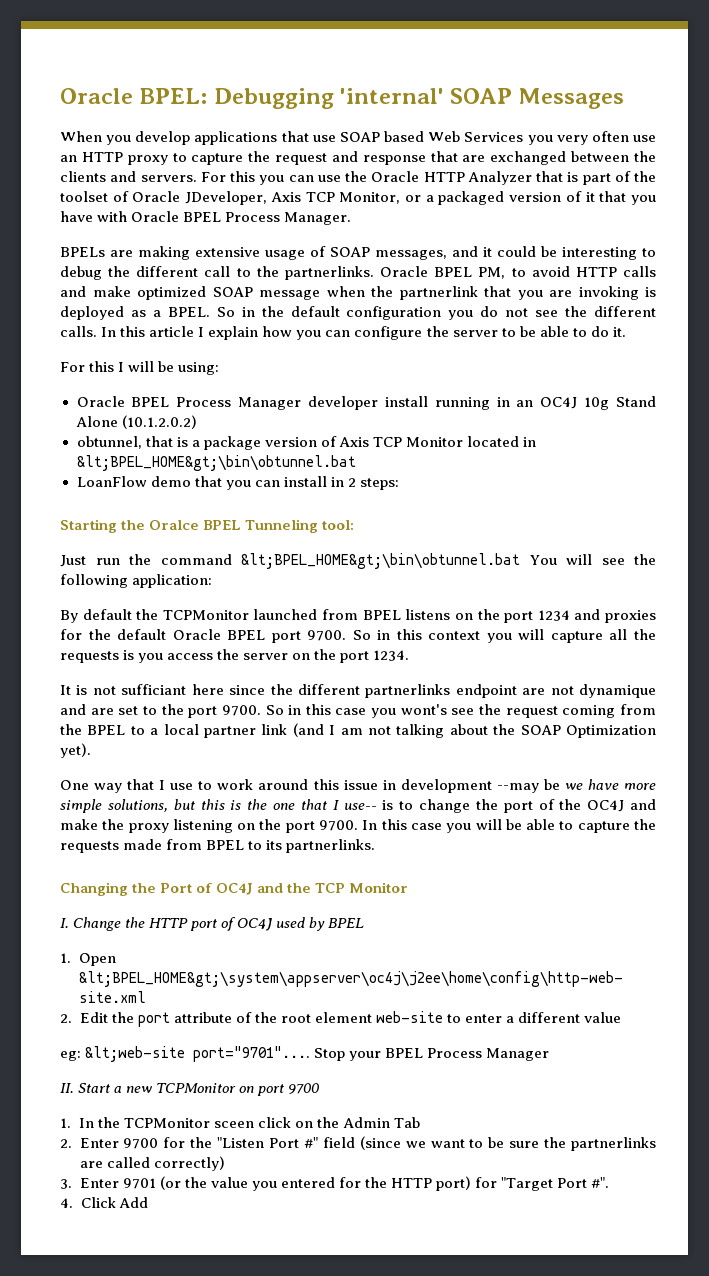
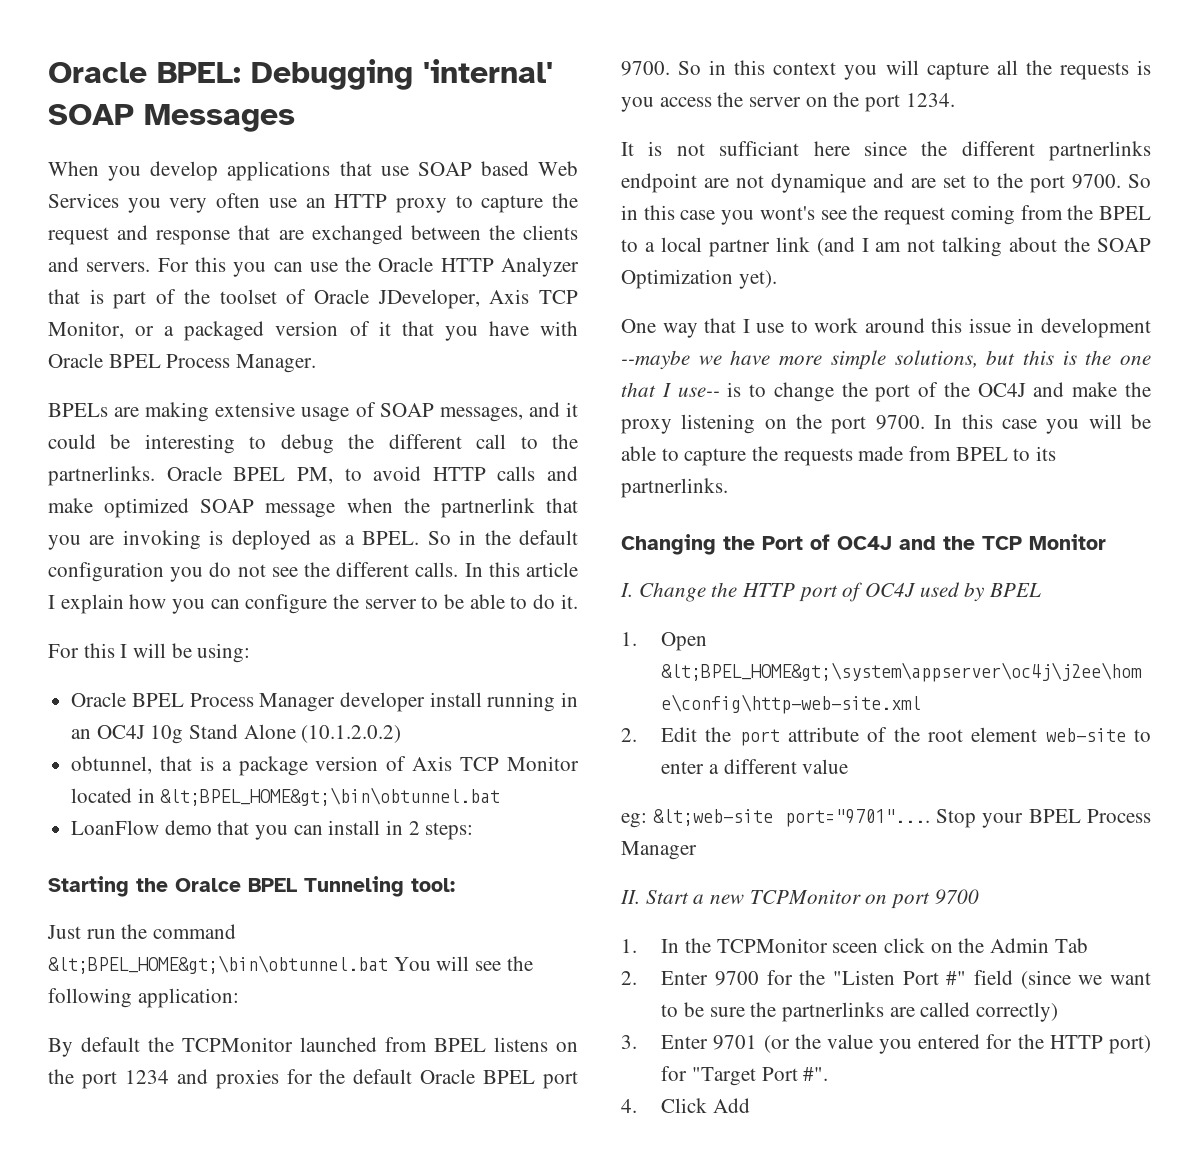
- One way that I use to work around this issue in development --may be we have more simple solutions, but this is the one that I use-- is to change the port of the OC4J and make the proxy listening on the port 9700.
+ One way that I use to work around this issue in development --maybe we have more simple solutions, but this is the one that I use-- is to change the port of the OC4J and make the proxy listening on the port 9700.

